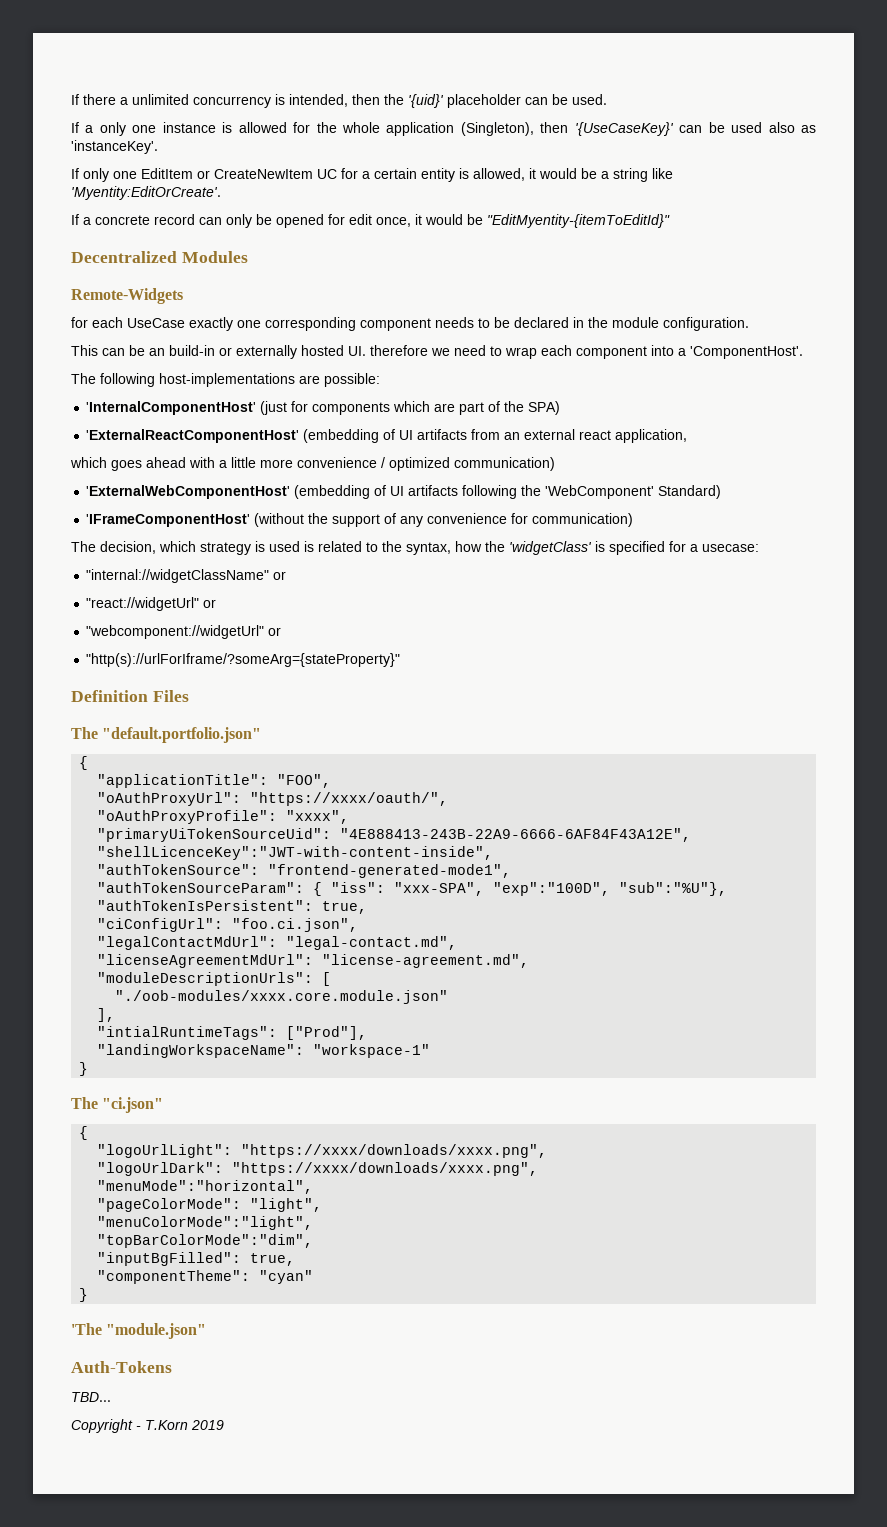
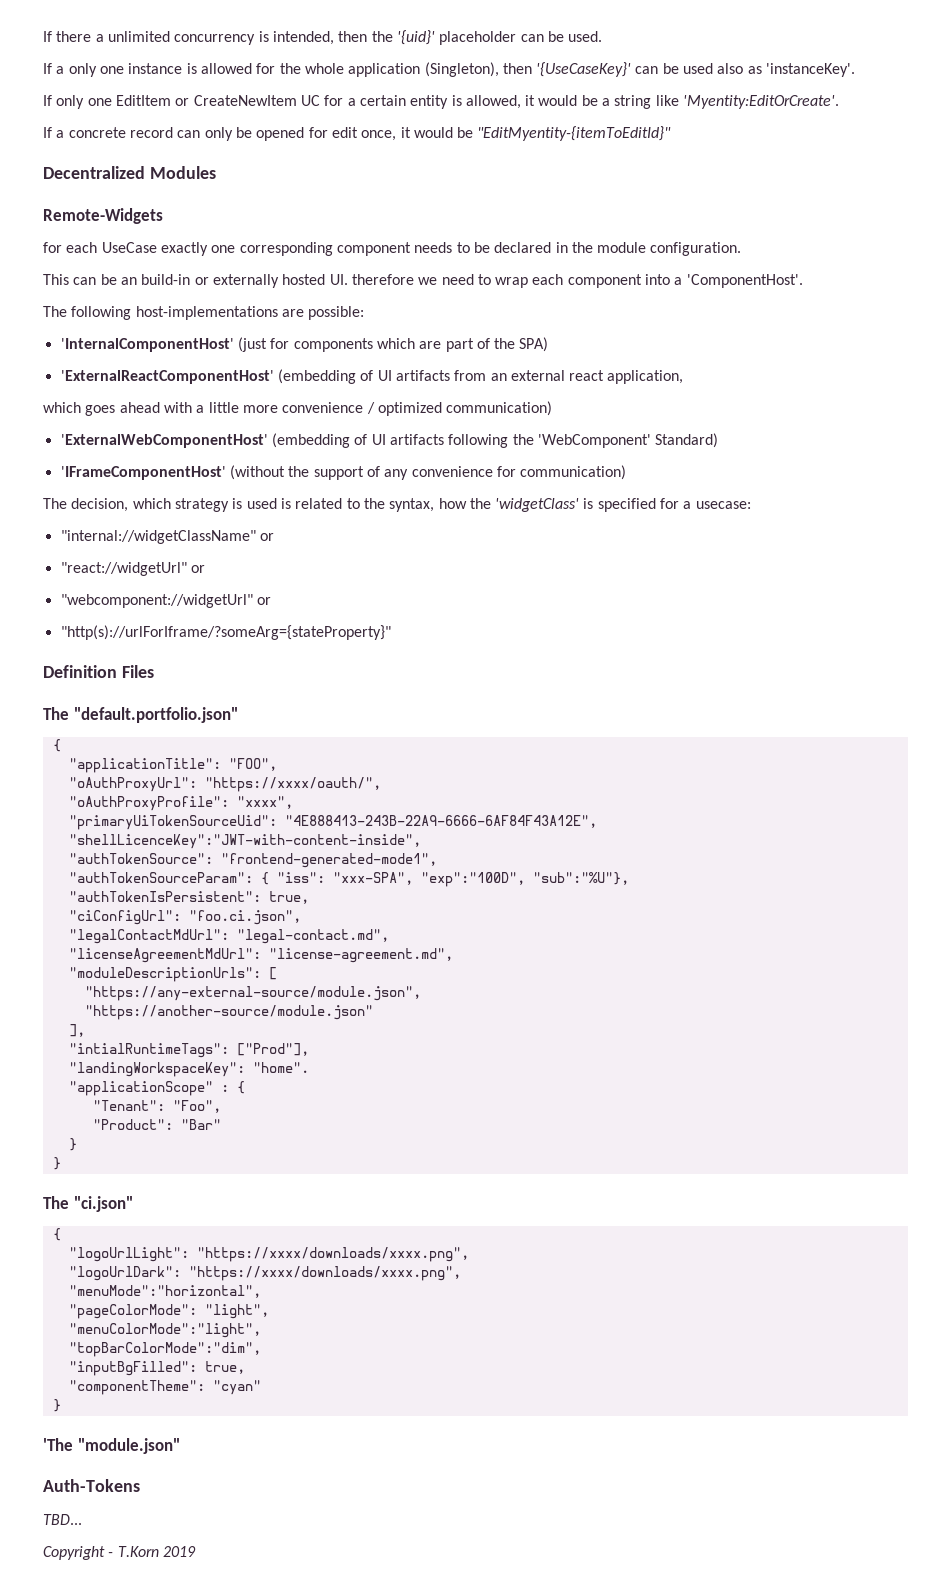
- "./oob-modules/xxxx.core.module.json"
+ "https://any-external-source/module.json",
+ "https://another-source/module.json"
- "landingWorkspaceName": "workspace-1"
+ "landingWorkspaceKey": "home".
+ "applicationScope" : {
+ "Tenant": "Foo",
+ "Product": "Bar"
+ }

